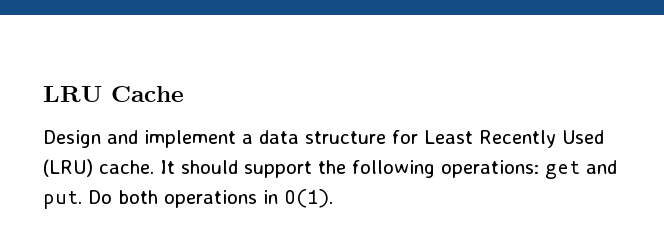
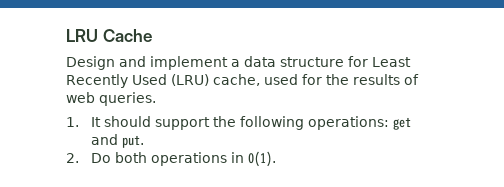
- Design and implement a data structure for Least Recently Used (LRU) cache. It should support the following operations: get and put. Do both operations in O(1).
+ Design and implement a data structure for Least Recently Used (LRU) cache, used for the results of web queries.
+ 1. It should support the following operations: get and put.
+ 2. Do both operations in O(1).

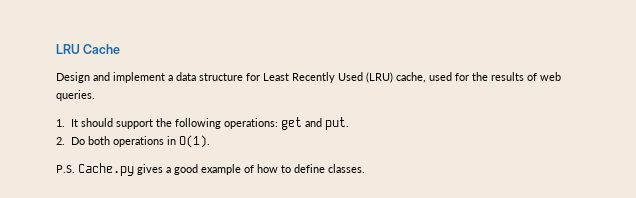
+ P.S. Cache.py gives a good example of how to define classes.

